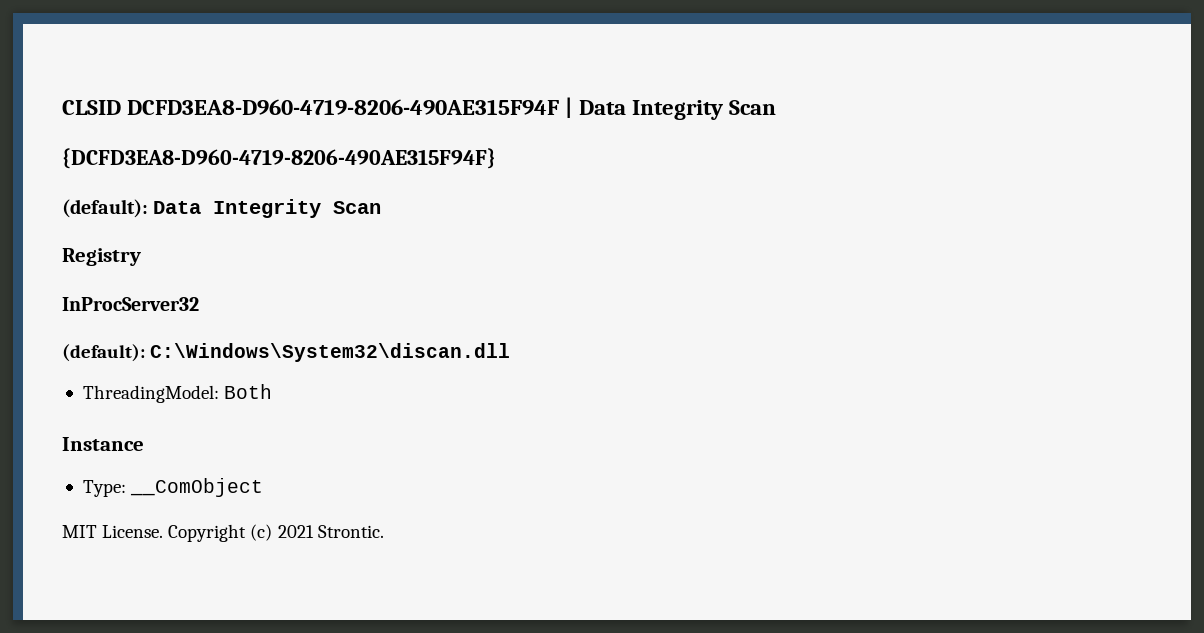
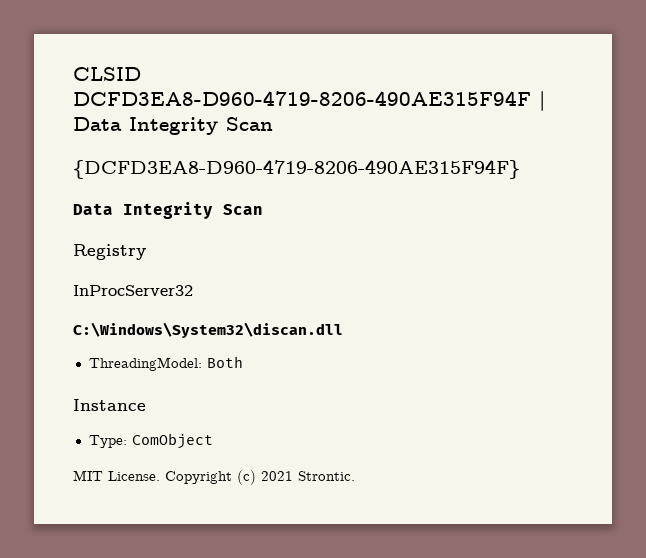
  {DCFD3EA8-D960-4719-8206-490AE315F94F}
- (default): Data Integrity Scan
+ Data Integrity Scan
- (default): C:\Windows\System32\discan.dll
+ C:\Windows\System32\discan.dll
- Type: __ComObject
+ Type: ComObject

